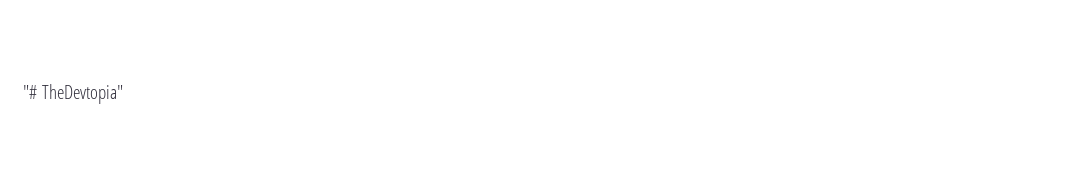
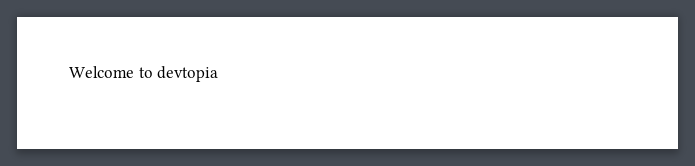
- "# TheDevtopia"
+ Welcome to devtopia

